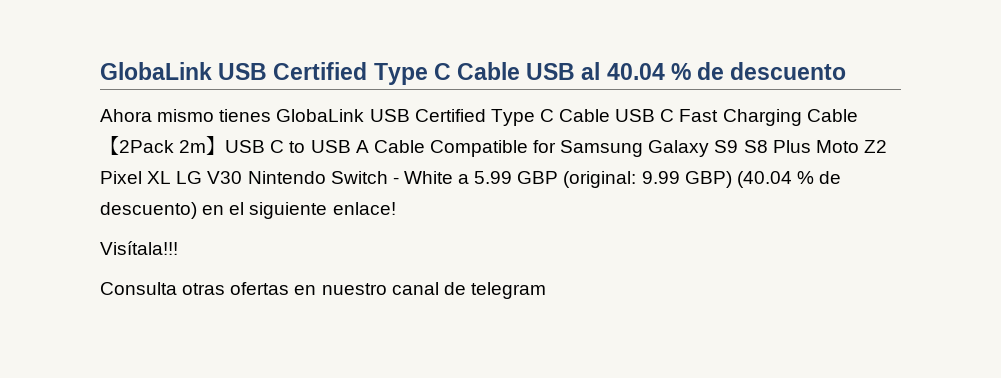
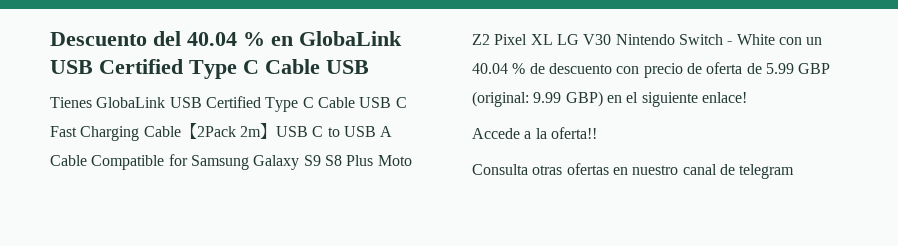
- GlobaLink USB Certified Type C Cable USB al 40.04 % de descuento
- Ahora mismo tienes GlobaLink USB Certified Type C Cable USB C Fast Charging Cable【2Pack 2m】USB C to USB A Cable Compatible for Samsung Galaxy S9 S8 Plus Moto Z2 Pixel XL LG V30 Nintendo Switch - White a 5.99 GBP (original: 9.99 GBP) (40.04 % de descuento) en el siguiente enlace!
+ Descuento del 40.04 % en GlobaLink USB Certified Type C Cable USB
+ Tienes GlobaLink USB Certified Type C Cable USB C Fast Charging Cable【2Pack 2m】USB C to USB A Cable Compatible for Samsung Galaxy S9 S8 Plus Moto Z2 Pixel XL LG V30 Nintendo Switch - White con un 40.04 % de descuento con precio de oferta de 5.99 GBP (original: 9.99 GBP) en el siguiente enlace!
- Visítala!!!
+ Accede a la oferta!!

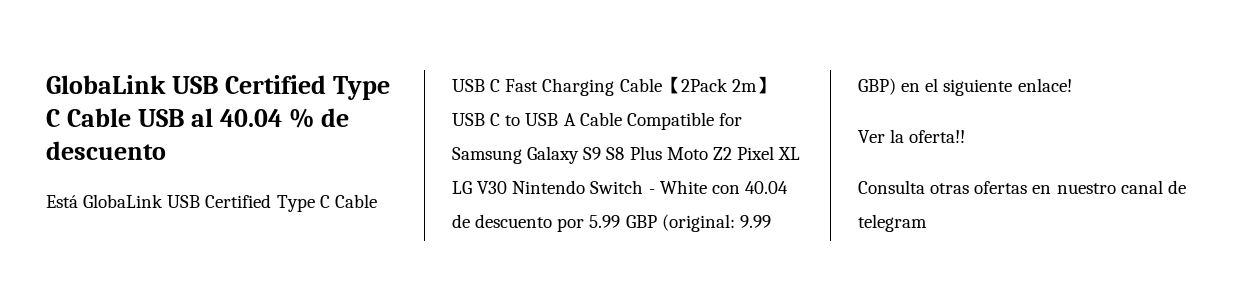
- Descuento del 40.04 % en GlobaLink USB Certified Type C Cable USB
- Tienes GlobaLink USB Certified Type C Cable USB C Fast Charging Cable【2Pack 2m】USB C to USB A Cable Compatible for Samsung Galaxy S9 S8 Plus Moto Z2 Pixel XL LG V30 Nintendo Switch - White con un 40.04 % de descuento con precio de oferta de 5.99 GBP (original: 9.99 GBP) en el siguiente enlace!
+ GlobaLink USB Certified Type C Cable USB al 40.04 % de descuento
+ Está GlobaLink USB Certified Type C Cable USB C Fast Charging Cable【2Pack 2m】USB C to USB A Cable Compatible for Samsung Galaxy S9 S8 Plus Moto Z2 Pixel XL LG V30 Nintendo Switch - White con 40.04 de descuento por 5.99 GBP (original: 9.99 GBP) en el siguiente enlace!
- Accede a la oferta!!
+ Ver la oferta!!

